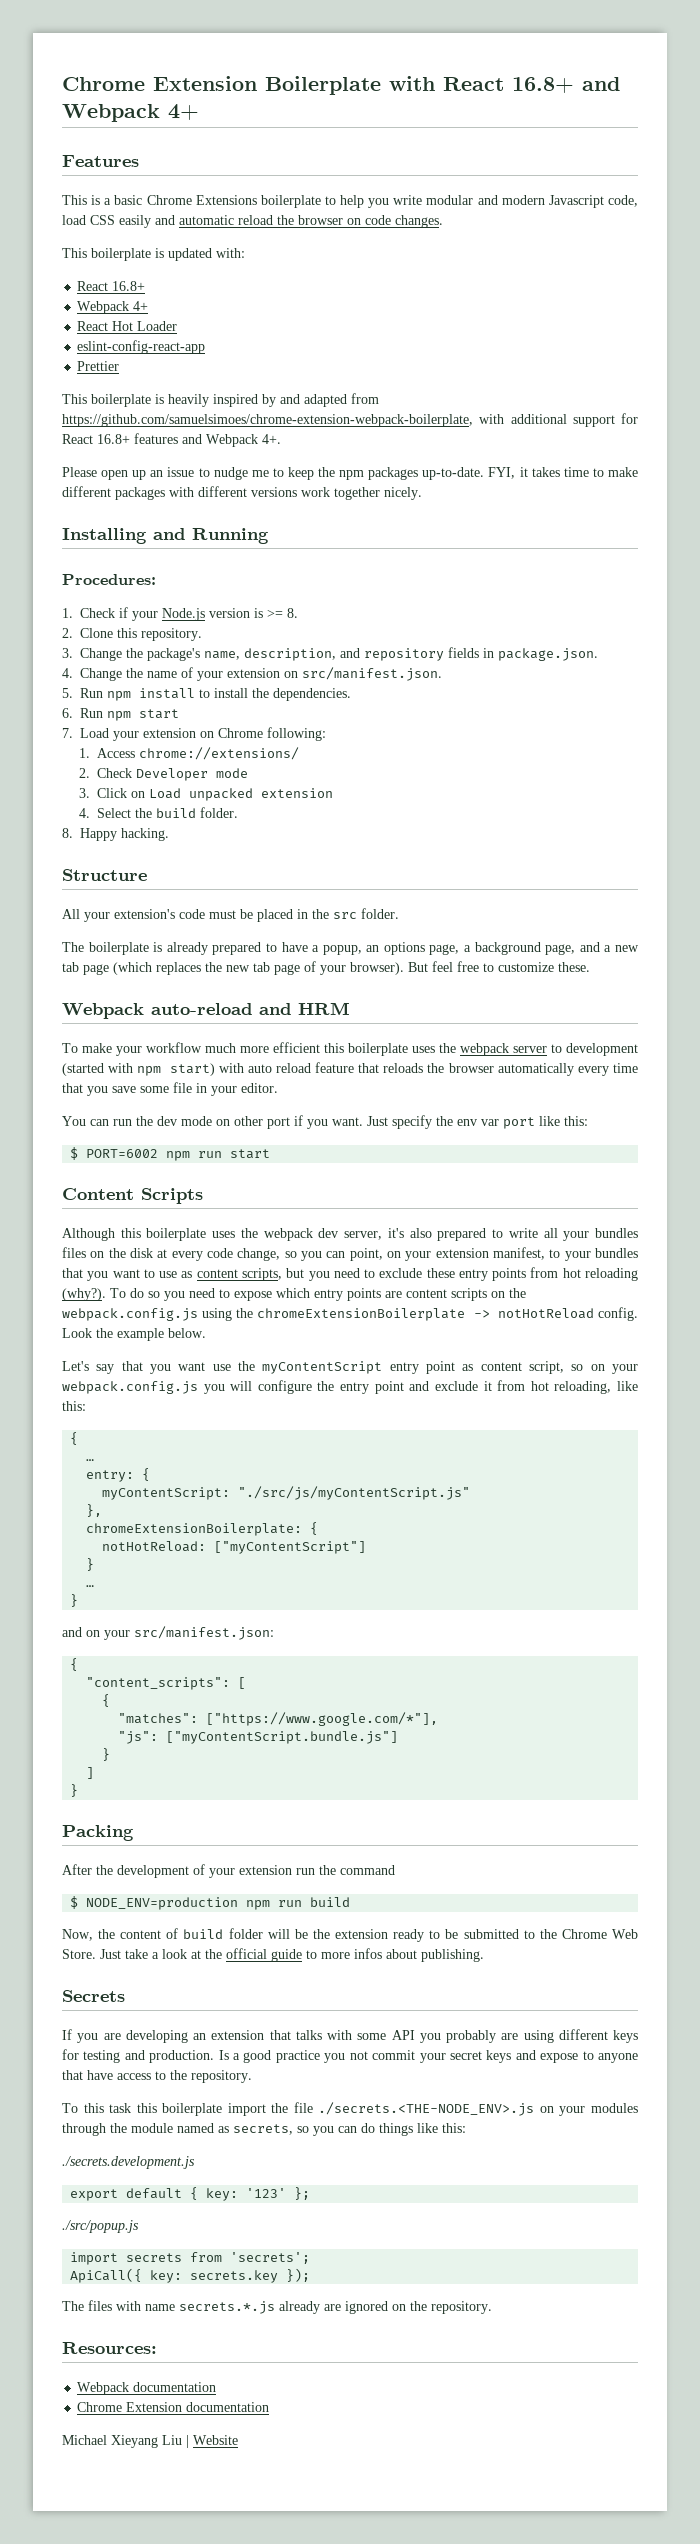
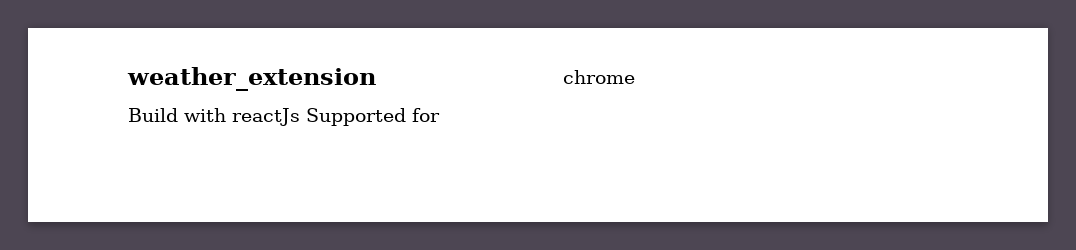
- Chrome Extension Boilerplate with React 16.8+ and Webpack 4+
- Features
- This is a basic Chrome Extensions boilerplate to help you write modular and modern Javascript code, load CSS easily and automatic reload the browser on code changes.
- This boilerplate is updated with:
- React 16.8+
- Webpack 4+
- React Hot Loader
- eslint-config-react-app
- Prettier
- This boilerplate is heavily inspired by and adapted from https://github.com/samuelsimoes/chrome-extension-webpack-boilerplate, with additional support for React 16.8+ features and Webpack 4+.
- Please open up an issue to nudge me to keep the npm packages up-to-date. FYI, it takes time to make different packages with different versions work together nicely.
- Installing and Running
- Procedures:
- 1. Check if your Node.js version is >= 8.
- 2. Clone this repository.
- 3. Change the package's name, description, and repository fields in package.json.
- 4. Change the name of your extension on src/manifest.json.
- 5. Run npm install to install the dependencies.
- 6. Run npm start
- 7. Load your extension on Chrome following:
- 1. Access chrome://extensions/
- 2. Check Developer mode
- 3. Click on Load unpacked extension
- 4. Select the build folder.
- 8. Happy hacking.
- Structure
- All your extension's code must be placed in the src folder.
- The boilerplate is already prepared to have a popup, an options page, a background page, and a new tab page (which replaces the new tab page of your browser). But feel free to customize these.
- Webpack auto-reload and HRM
- To make your workflow much more efficient this boilerplate uses the webpack server to development (started with npm start) with auto reload feature that reloads the browser automatically every time that you save some file in your editor.
- You can run the dev mode on other port if you want. Just specify the env var port like this:
- $ PORT=6002 npm run start
- Content Scripts
- Although this boilerplate uses the webpack dev server, it's also prepared to write all your bundles files on the disk at every code change, so you can point, on your extension manifest, to your bundles that you want to use as content scripts, but you need to exclude these entry points from hot reloading (why?). To do so you need to expose which entry points are content scripts on the webpack.config.js using the chromeExtensionBoilerplate -> notHotReload config. Look the example below.
- Let's say that you want use the myContentScript entry point as content script, so on your webpack.config.js you will configure the entry point and exclude it from hot reloading, like this:
- {
- …
- entry: {
- myContentScript: "./src/js/myContentScript.js"
- },
- chromeExtensionBoilerplate: {
- notHotReload: ["myContentScript"]
- }
- …
- }
- and on your src/manifest.json:
- {
- "content_scripts": [
- {
- "matches": ["https://www.google.com/*"],
- "js": ["myContentScript.bundle.js"]
- }
- ]
- }
- Packing
- After the development of your extension run the command
- $ NODE_ENV=production npm run build
- Now, the content of build folder will be the extension ready to be submitted to the Chrome Web Store. Just take a look at the official guide to more infos about publishing.
- Secrets
- If you are developing an extension that talks with some API you probably are using different keys for testing and production. Is a good practice you not commit your secret keys and expose to anyone that have access to the repository.
- To this task this boilerplate import the file ./secrets.<THE-NODE_ENV>.js on your modules through the module named as secrets, so you can do things like this:
- ./secrets.development.js
- export default { key: '123' };
- ./src/popup.js
- import secrets from 'secrets';
- ApiCall({ key: secrets.key });
- The files with name secrets.*.js already are ignored on the repository.
- Resources:
- Webpack documentation
- Chrome Extension documentation
- Michael Xieyang Liu | Website
+ weather_extension
+ Build with reactJs Supported for chrome

